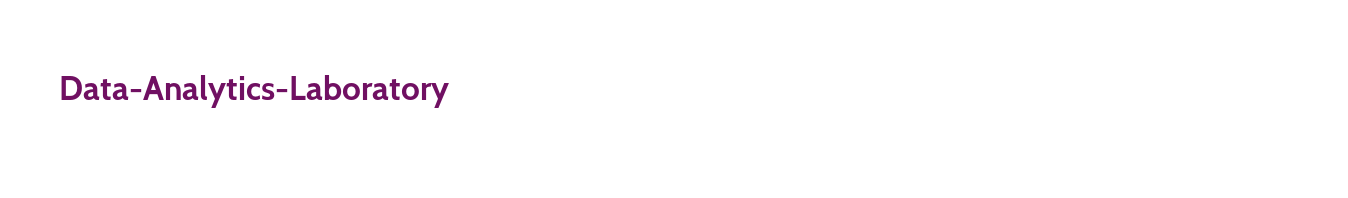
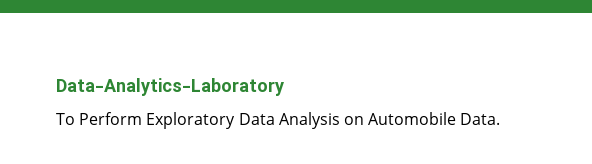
+ To Perform Exploratory Data Analysis on Automobile Data.

